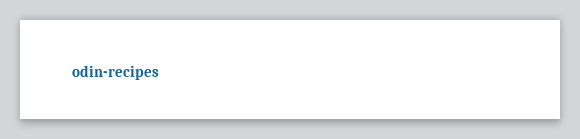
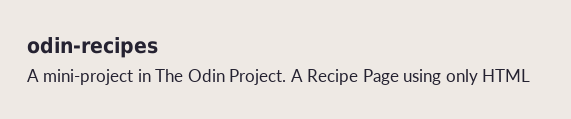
+ A mini-project in The Odin Project. A Recipe Page using only HTML

